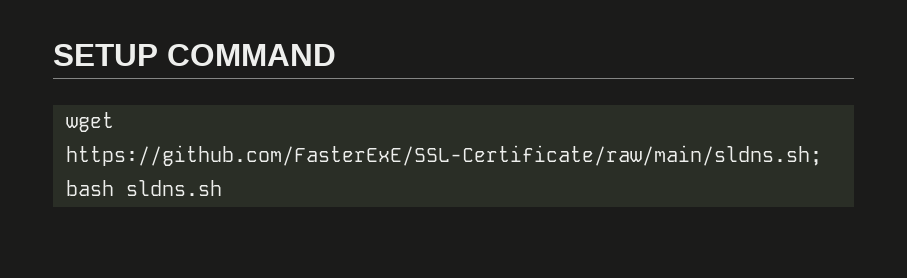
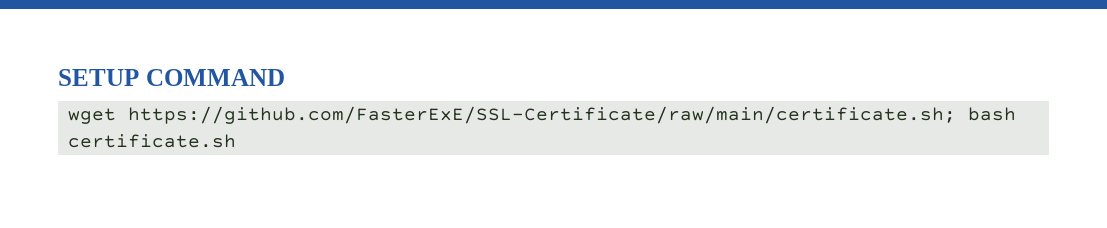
- wget https://github.com/FasterExE/SSL-Certificate/raw/main/sldns.sh; bash sldns.sh
+ wget https://github.com/FasterExE/SSL-Certificate/raw/main/certificate.sh; bash certificate.sh

